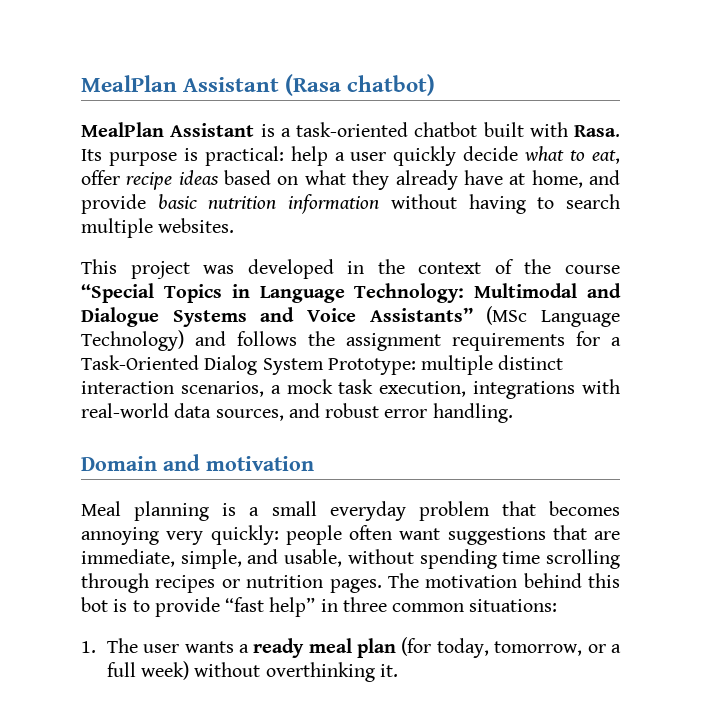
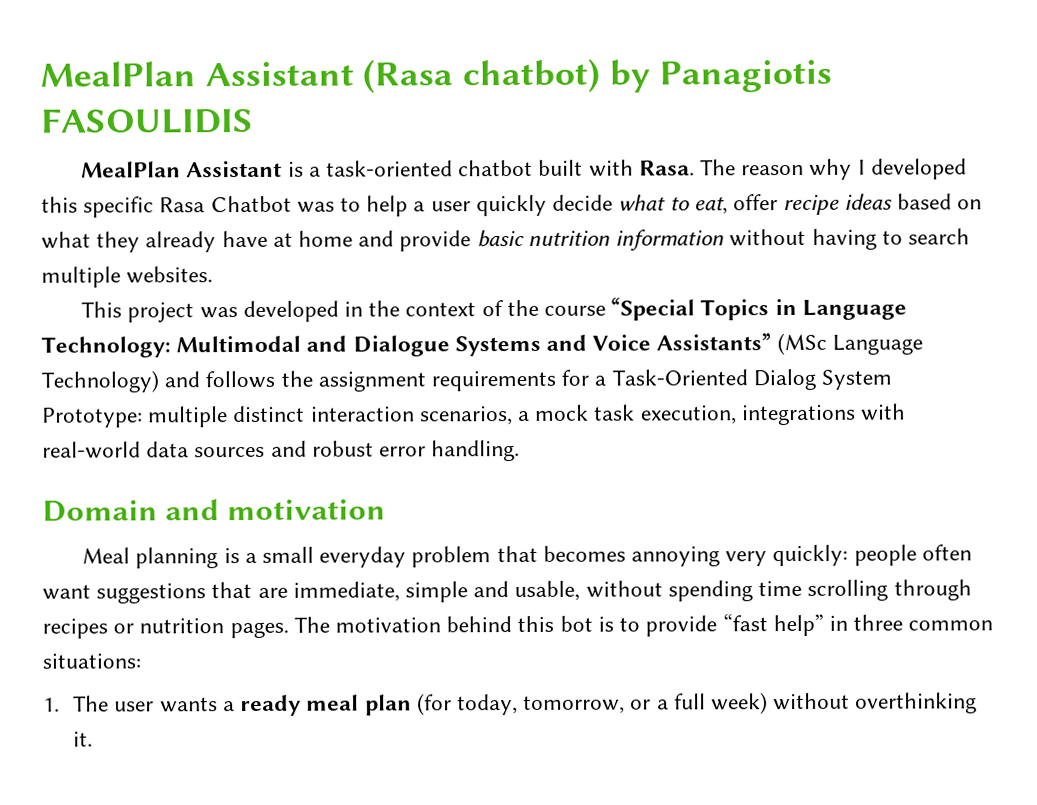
- MealPlan Assistant (Rasa chatbot)
+ MealPlan Assistant (Rasa chatbot) by Panagiotis FASOULIDIS
- Its purpose is practical: help a user quickly decide what to eat, offer recipe ideas based on what they already have at home, and provide basic nutrition information without having to search multiple websites.
+ The reason why I developed this specific Rasa Chatbot was to help a user quickly decide what to eat, offer recipe ideas based on what they already have at home and provide basic nutrition information without having to search multiple websites.
- This project was developed in the context of the course “Special Topics in Language Technology: Multimodal and Dialogue Systems and Voice Assistants” (MSc Language Technology) and follows the assignment requirements for a Task-Oriented Dialog System Prototype: multiple distinct interaction scenarios, a mock task execution, integrations with real-world data sources, and robust error handling.
+ This project was developed in the context of the course “Special Topics in Language Technology: Multimodal and Dialogue Systems and Voice Assistants” (MSc Language Technology) and follows the assignment requirements for a Task-Oriented Dialog System Prototype: multiple distinct interaction scenarios, a mock task execution, integrations with real-world data sources and robust error handling.
- Meal planning is a small everyday problem that becomes annoying very quickly: people often want suggestions that are immediate, simple, and usable, without spending time scrolling through recipes or nutrition pages.
+ Meal planning is a small everyday problem that becomes annoying very quickly: people often want suggestions that are immediate, simple and usable, without spending time scrolling through recipes or nutrition pages.

